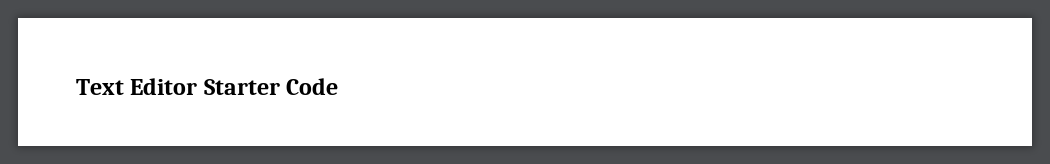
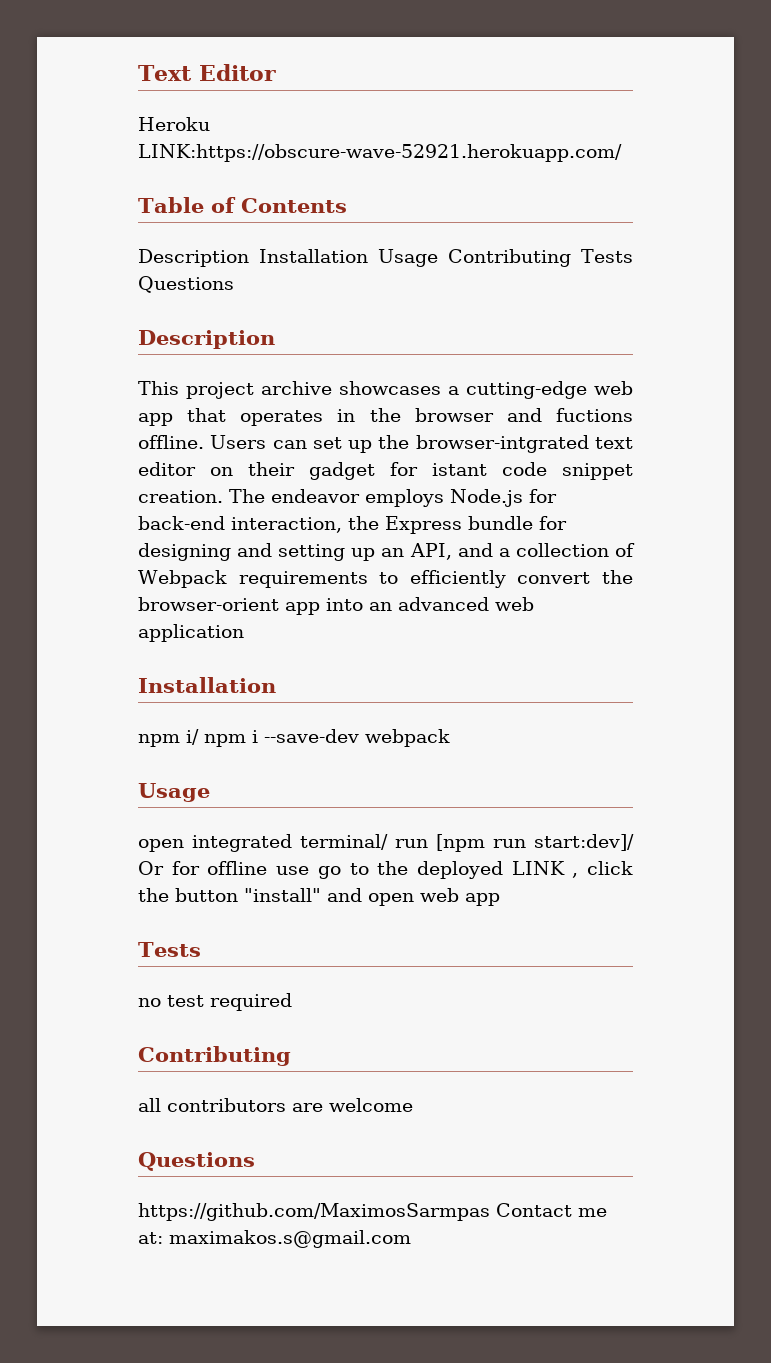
- Text Editor Starter Code
+ Text Editor
+ Heroku LINK:https://obscure-wave-52921.herokuapp.com/
+ Table of Contents
+ Description Installation Usage Contributing Tests Questions
+ Description
+ This project archive showcases a cutting-edge web app that operates in the browser and fuctions offline. Users can set up the browser-intgrated text editor on their gadget for istant code snippet creation. The endeavor employs Node.js for back-end interaction, the Express bundle for designing and setting up an API, and a collection of Webpack requirements to efficiently convert the browser-orient app into an advanced web application
+ Installation
+ npm i/ npm i --save-dev webpack
+ Usage
+ open integrated terminal/ run [npm run start:dev]/ Or for offline use go to the deployed LINK , click the button "install" and open web app
+ Tests
+ no test required
+ Contributing
+ all contributors are welcome
+ Questions
+ https://github.com/MaximosSarmpas Contact me at: maximakos.s@gmail.com

